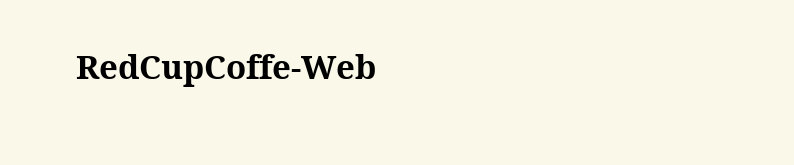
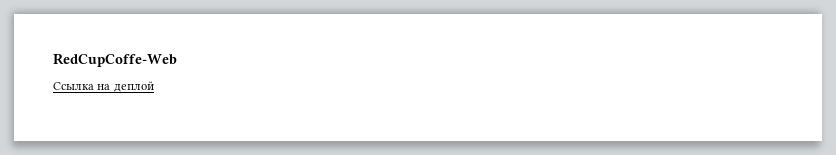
+ Ссылка на деплой

